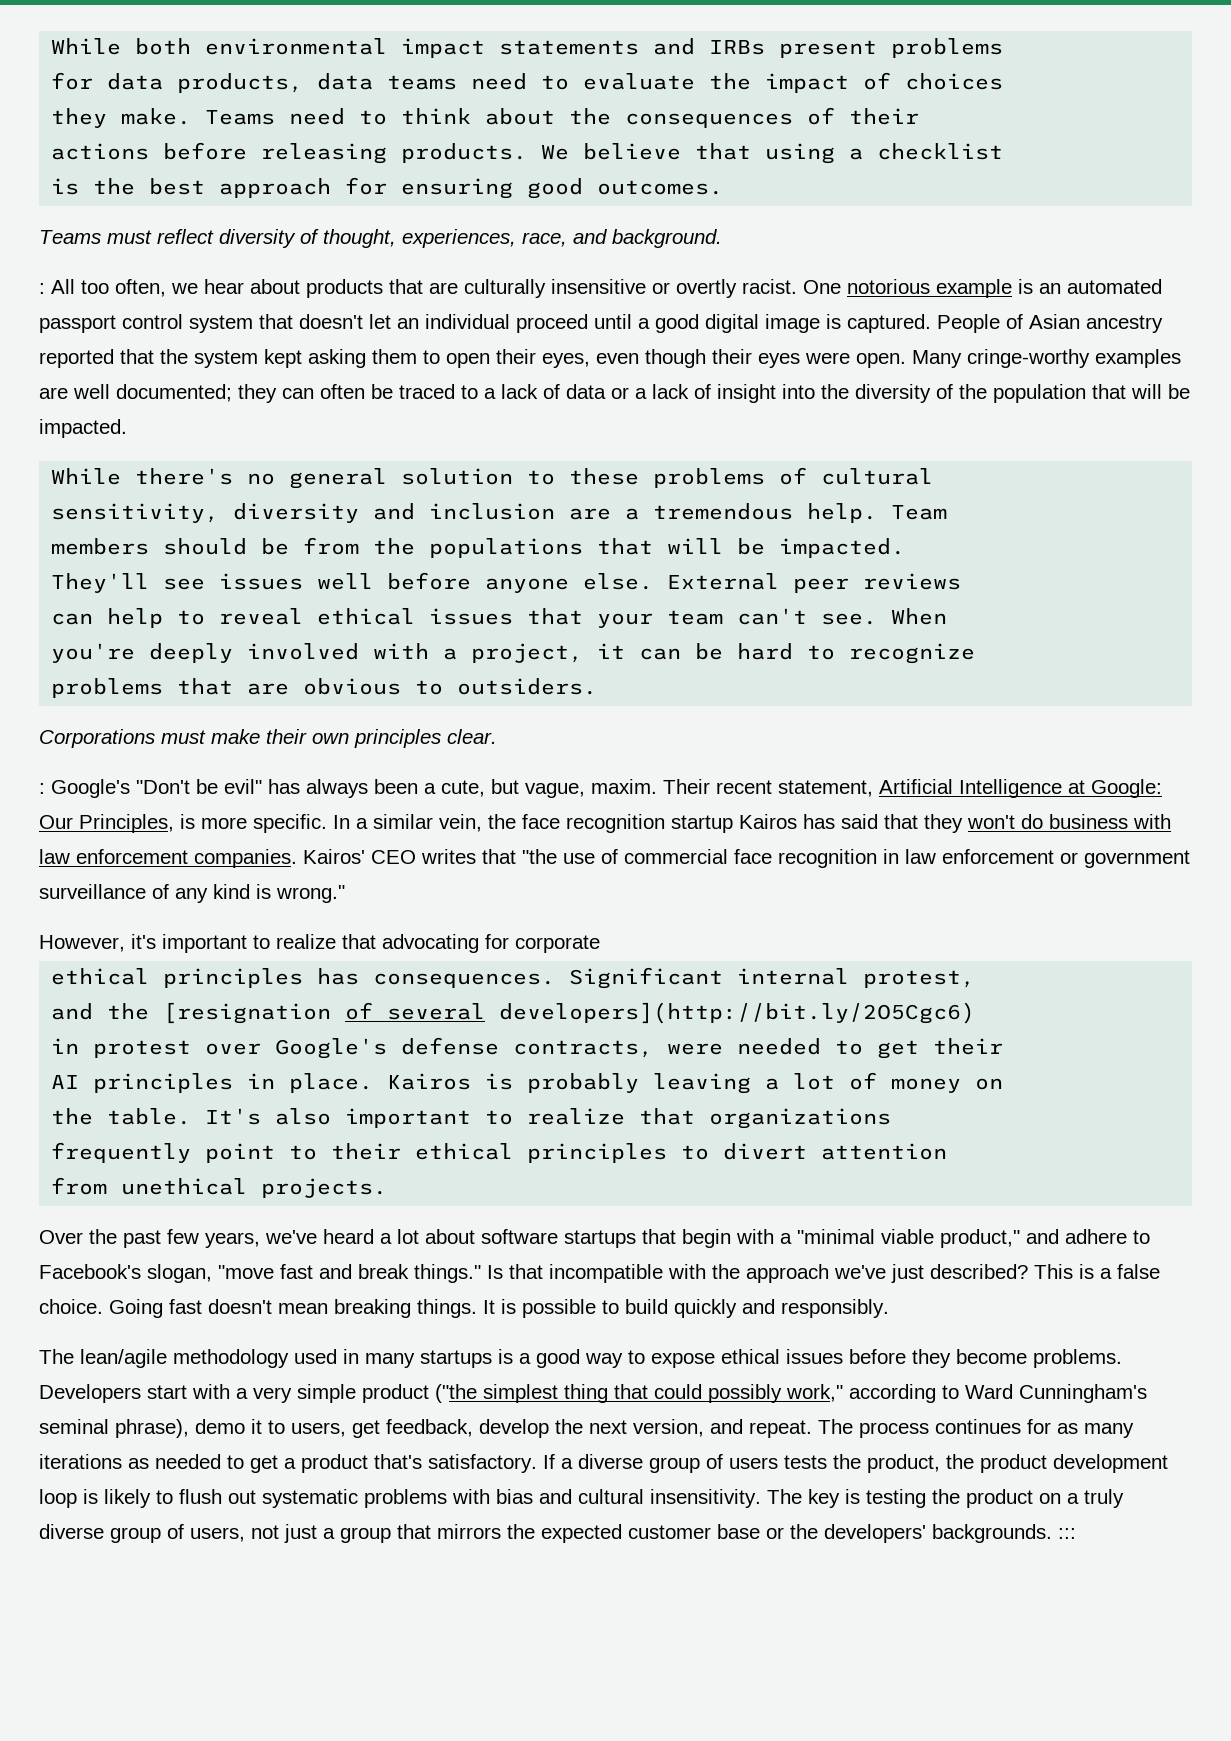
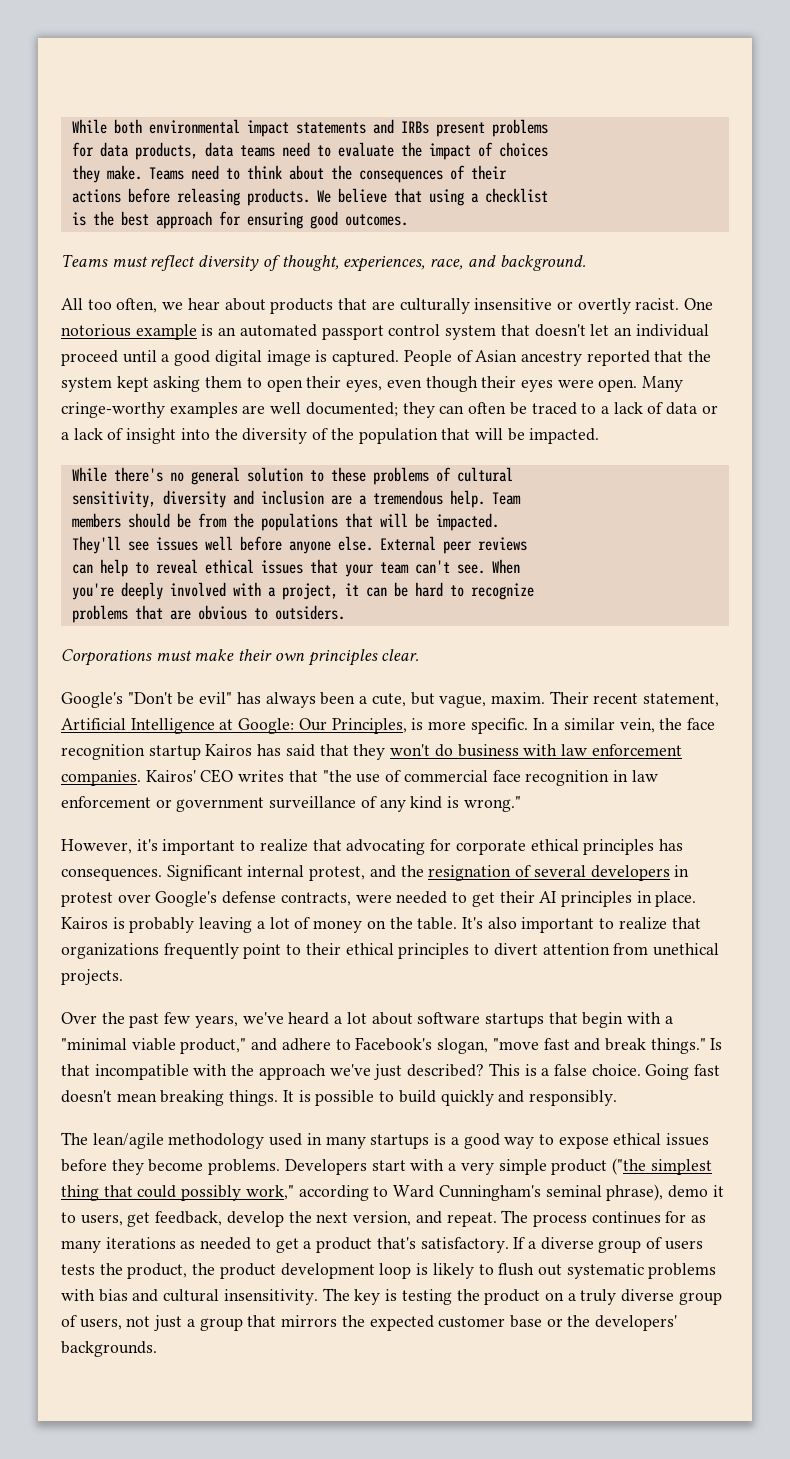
- : All too often, we hear about products that are culturally insensitive or overtly racist.
+ All too often, we hear about products that are culturally insensitive or overtly racist.
- : Google's "Don't be evil" has always been a cute, but vague, maxim.
+ Google's "Don't be evil" has always been a cute, but vague, maxim.
- However, it's important to realize that advocating for corporate
- ethical principles has consequences.
+ However, it's important to realize that advocating for corporate ethical principles has consequences.
- Significant internal protest,
- and the [resignation of several developers](http://bit.ly/2O5Cgc6)
- in protest over Google's defense contracts, were needed to get their
- AI principles in place.
+ Significant internal protest, and the resignation of several developers in protest over Google's defense contracts, were needed to get their AI principles in place.
- Kairos is probably leaving a lot of money on
- the table.
+ Kairos is probably leaving a lot of money on the table.
- It's also important to realize that organizations
- frequently point to their ethical principles to divert attention
- from unethical projects.
+ It's also important to realize that organizations frequently point to their ethical principles to divert attention from unethical projects.
- The key is testing the product on a truly diverse group of users, not just a group that mirrors the expected customer base or the developers' backgrounds. :::
+ The key is testing the product on a truly diverse group of users, not just a group that mirrors the expected customer base or the developers' backgrounds.

